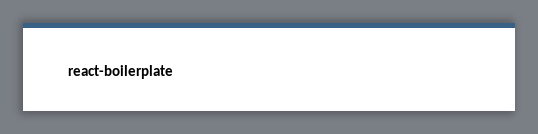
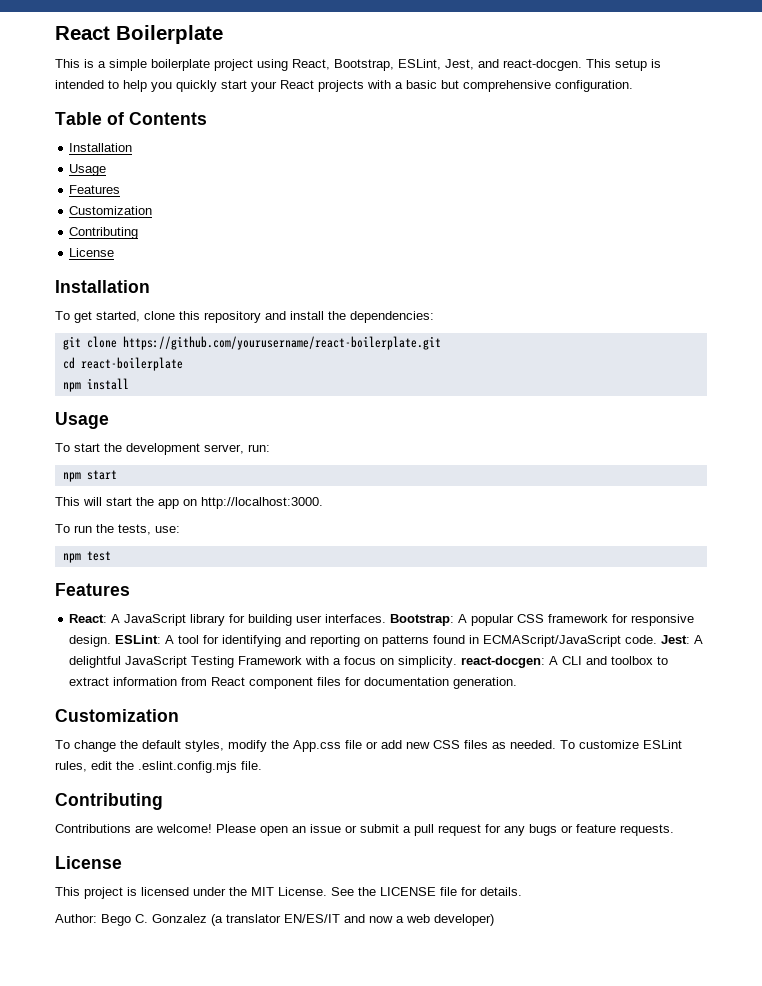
- react-boilerplate
+ React Boilerplate
+ This is a simple boilerplate project using React, Bootstrap, ESLint, Jest, and react-docgen. This setup is intended to help you quickly start your React projects with a basic but comprehensive configuration.
+ Table of Contents
+ Installation
+ Usage
+ Features
+ Customization
+ Contributing
+ License
+ Installation
+ To get started, clone this repository and install the dependencies:
+ git clone https://github.com/yourusername/react-boilerplate.git
+ cd react-boilerplate
+ npm install
+ Usage
+ To start the development server, run:
+ npm start
+ This will start the app on http://localhost:3000.
+ To run the tests, use:
+ npm test
+ Features
+ React: A JavaScript library for building user interfaces. Bootstrap: A popular CSS framework for responsive design. ESLint: A tool for identifying and reporting on patterns found in ECMAScript/JavaScript code. Jest: A delightful JavaScript Testing Framework with a focus on simplicity. react-docgen: A CLI and toolbox to extract information from React component files for documentation generation.
+ Customization
+ To change the default styles, modify the App.css file or add new CSS files as needed. To customize ESLint rules, edit the .eslint.config.mjs file.
+ Contributing
+ Contributions are welcome! Please open an issue or submit a pull request for any bugs or feature requests.
+ License
+ This project is licensed under the MIT License. See the LICENSE file for details.
+ Author: Bego C. Gonzalez (a translator EN/ES/IT and now a web developer)

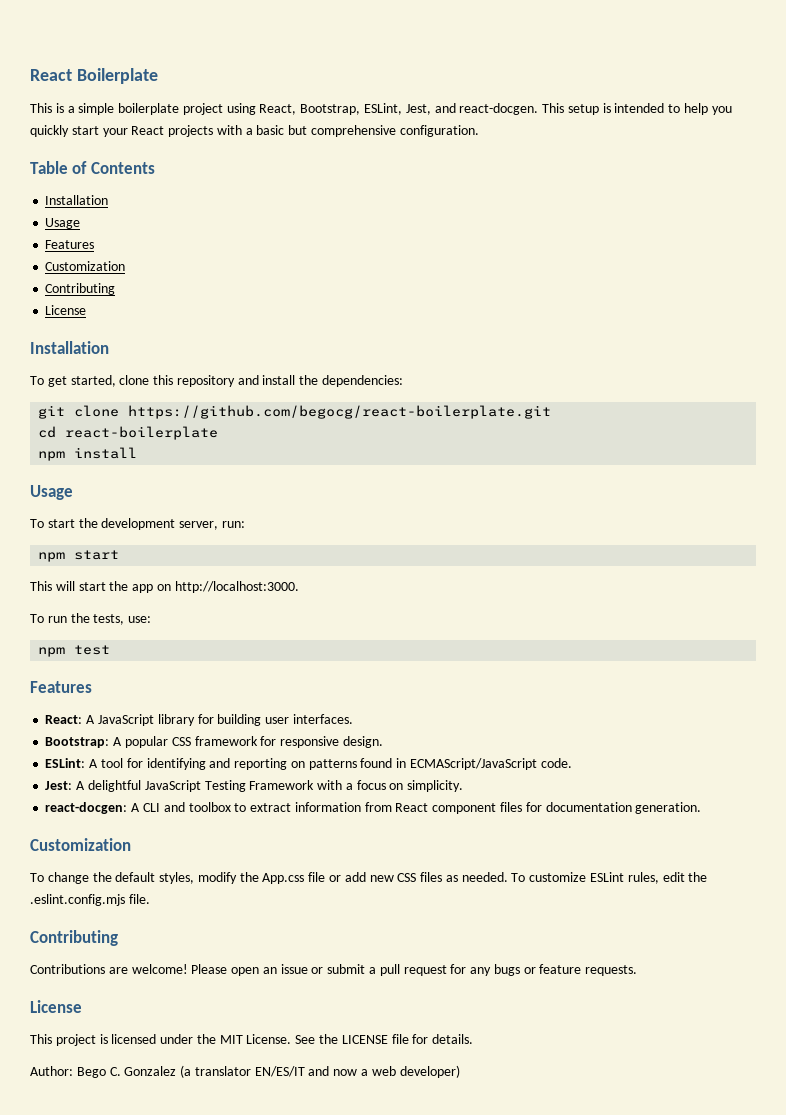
- git clone https://github.com/yourusername/react-boilerplate.git
+ git clone https://github.com/begocg/react-boilerplate.git
- React: A JavaScript library for building user interfaces. Bootstrap: A popular CSS framework for responsive design. ESLint: A tool for identifying and reporting on patterns found in ECMAScript/JavaScript code. Jest: A delightful JavaScript Testing Framework with a focus on simplicity. react-docgen: A CLI and toolbox to extract information from React component files for documentation generation.
+ React: A JavaScript library for building user interfaces.
+ Bootstrap: A popular CSS framework for responsive design.
+ ESLint: A tool for identifying and reporting on patterns found in ECMAScript/JavaScript code.
+ Jest: A delightful JavaScript Testing Framework with a focus on simplicity.
+ react-docgen: A CLI and toolbox to extract information from React component files for documentation generation.

